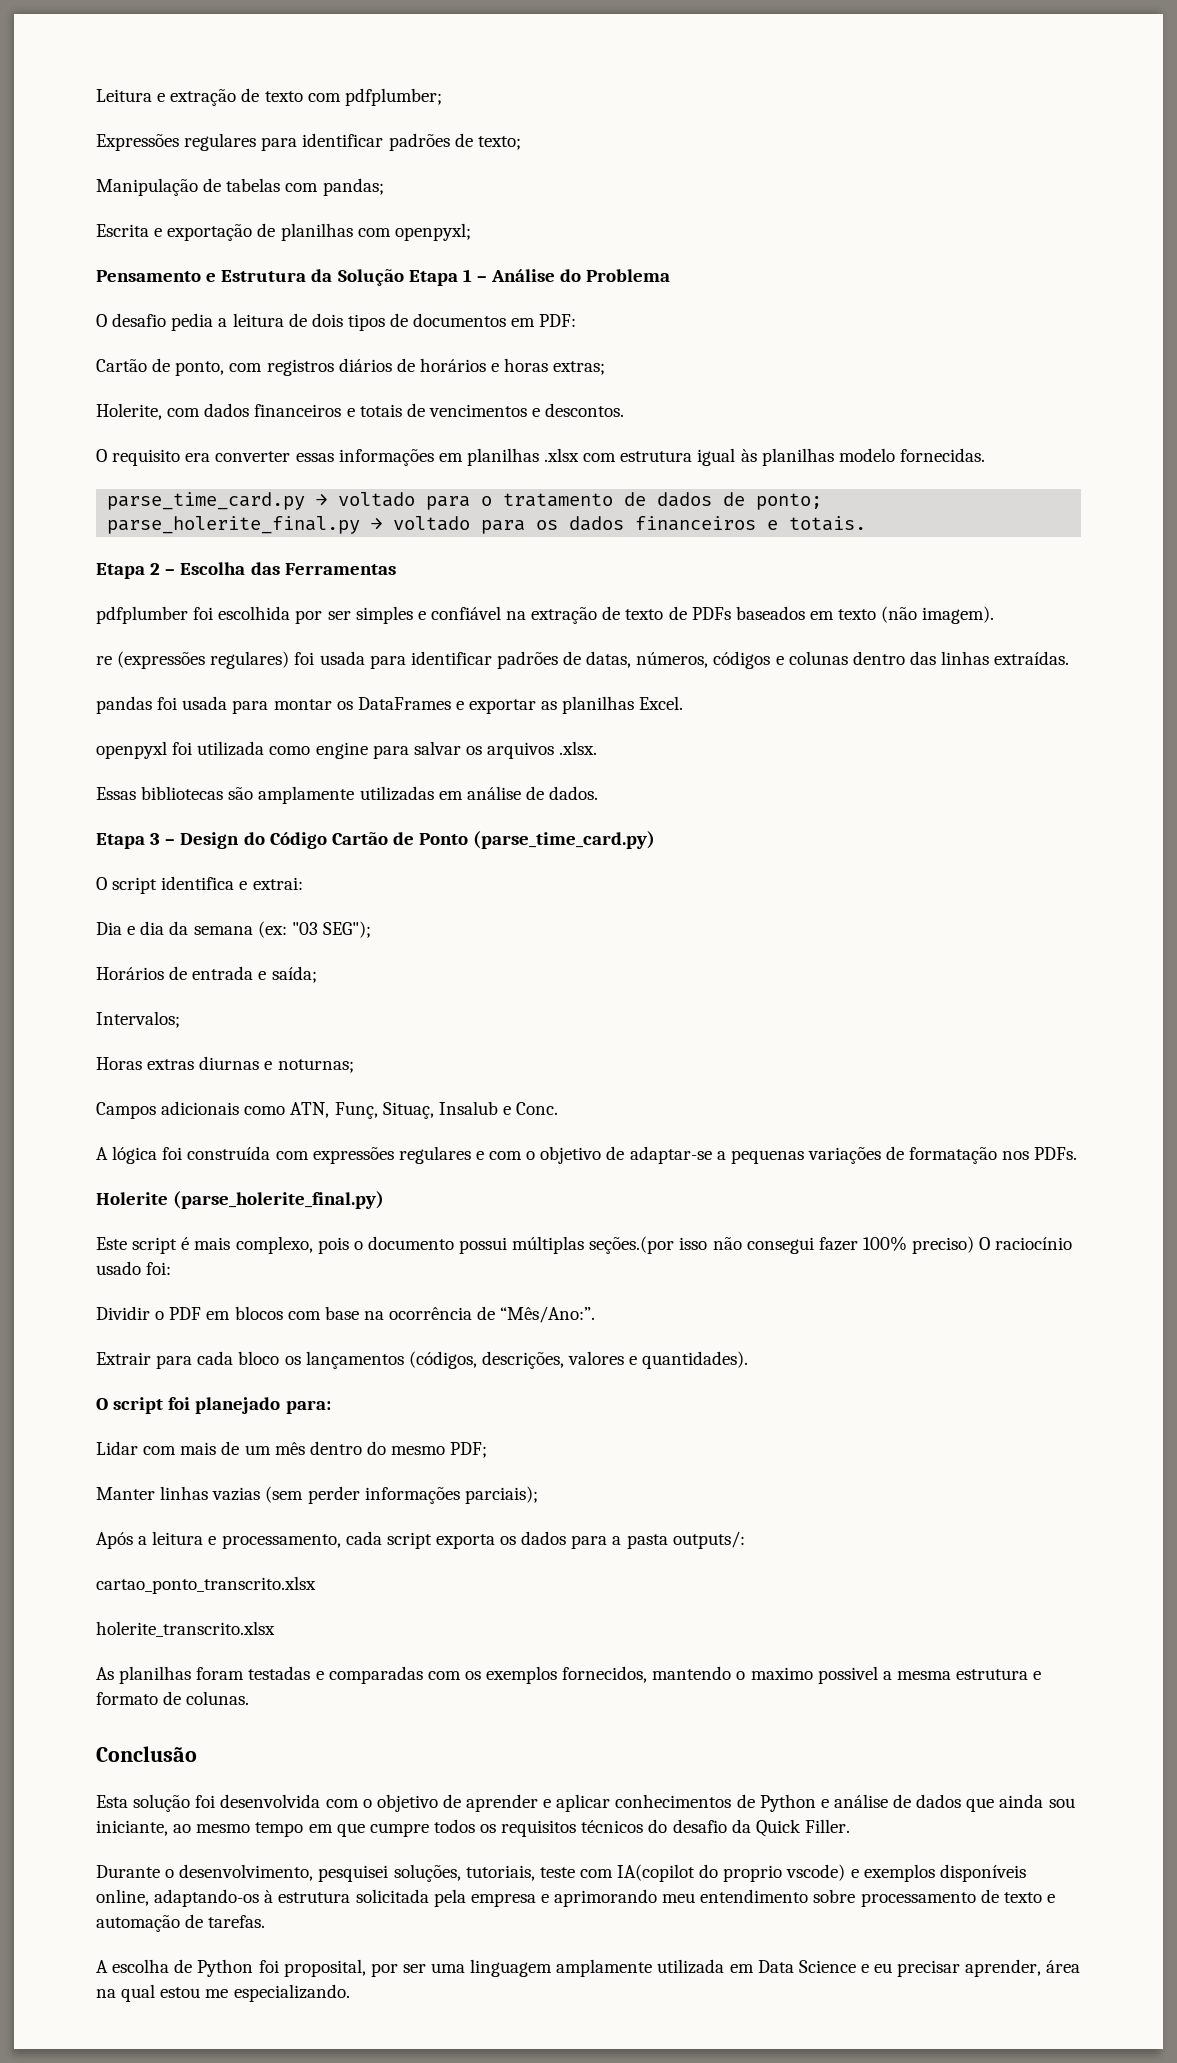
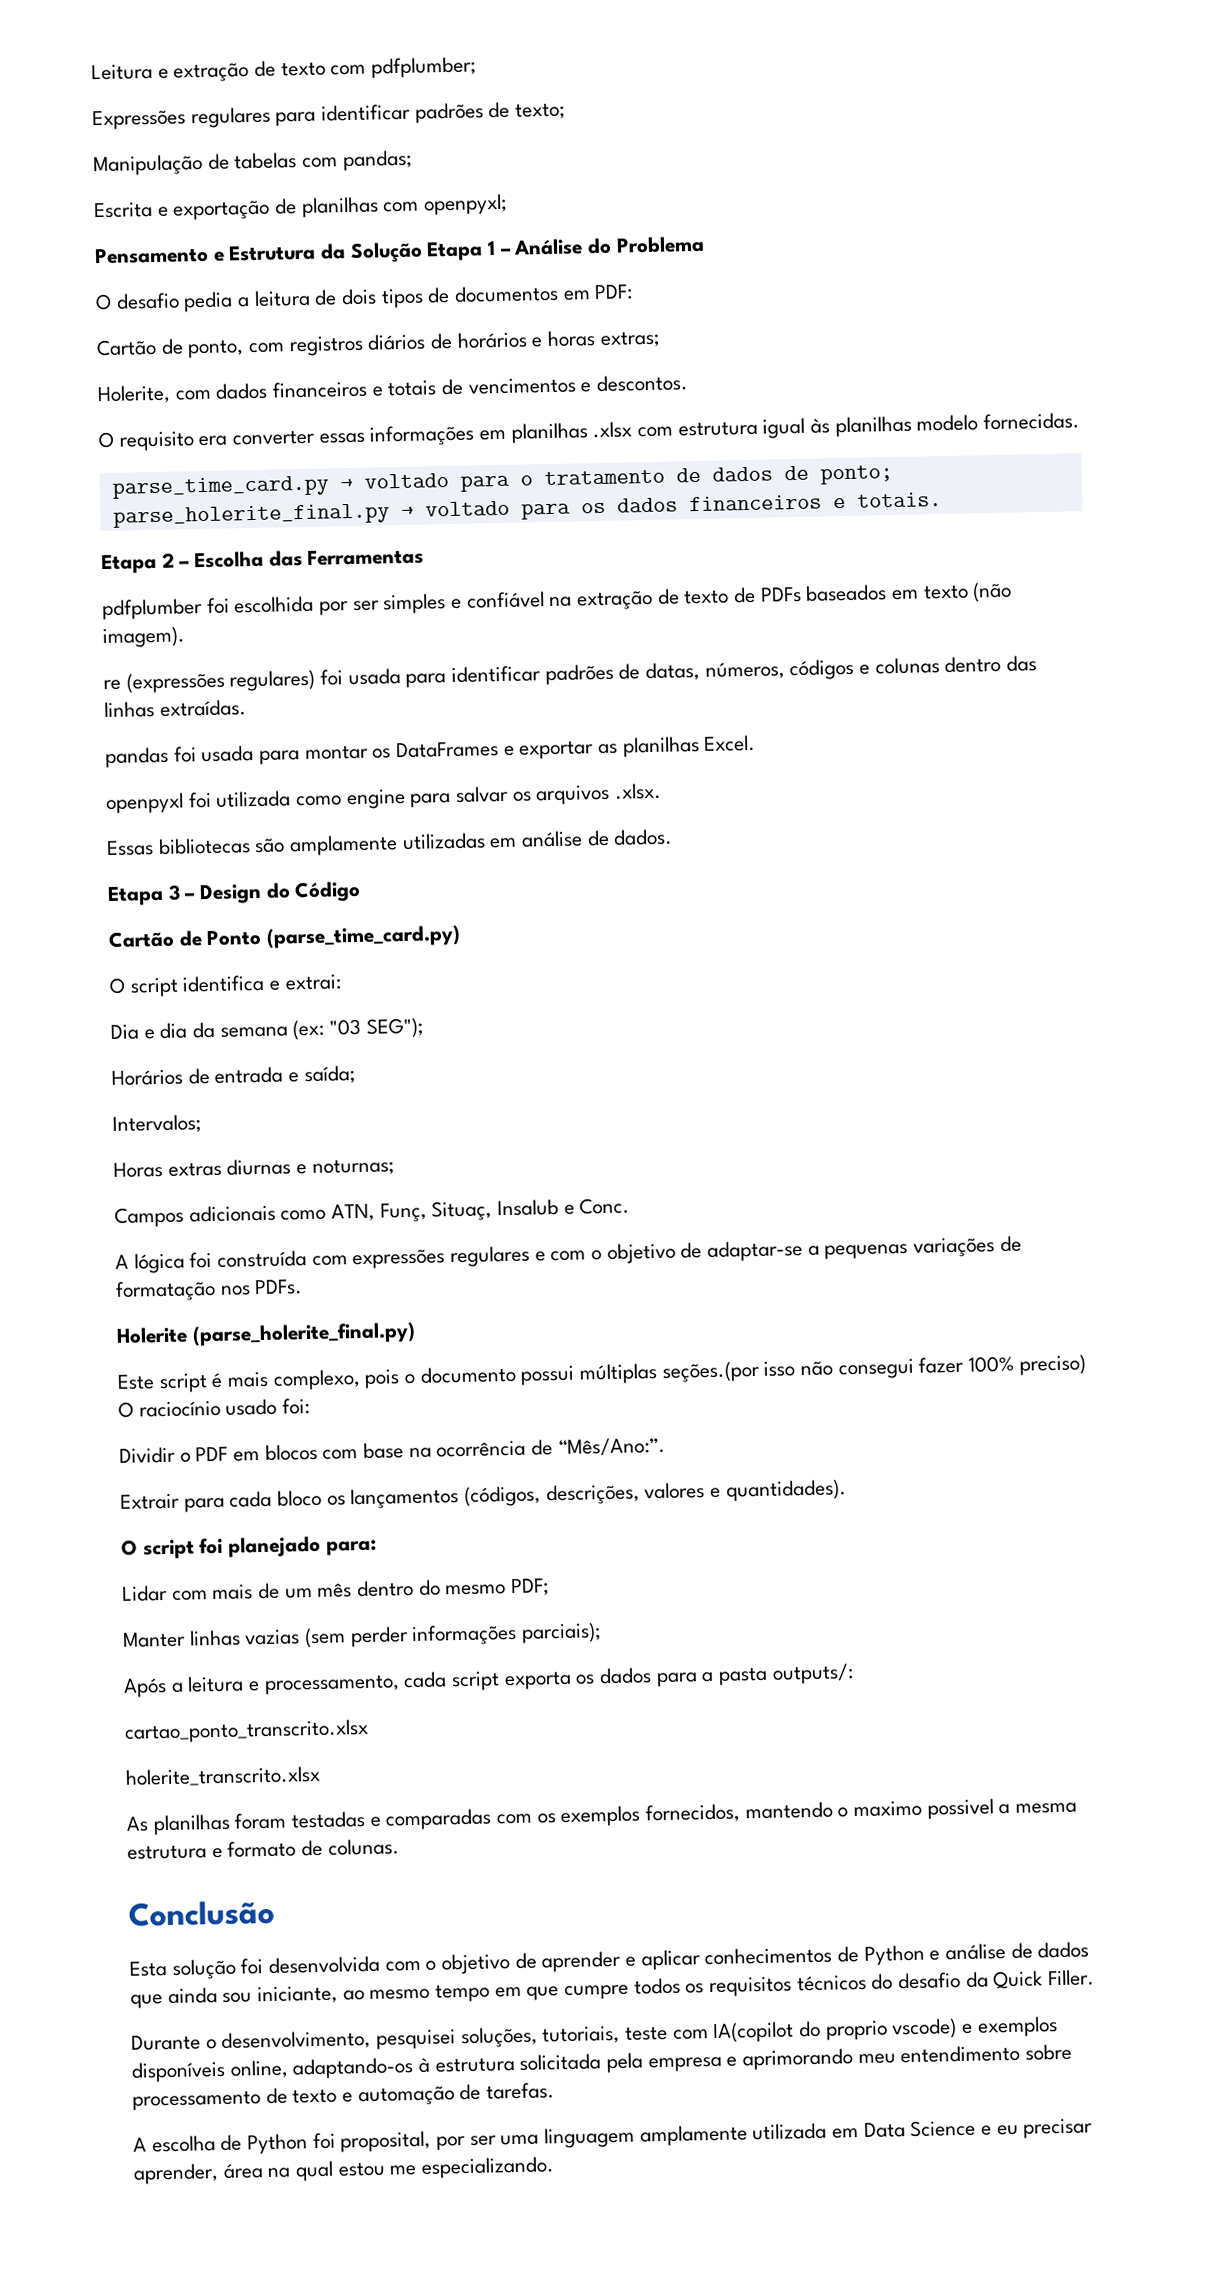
- Etapa 3 – Design do Código Cartão de Ponto (parse_time_card.py)
+ Etapa 3 – Design do Código
+ Cartão de Ponto (parse_time_card.py)

